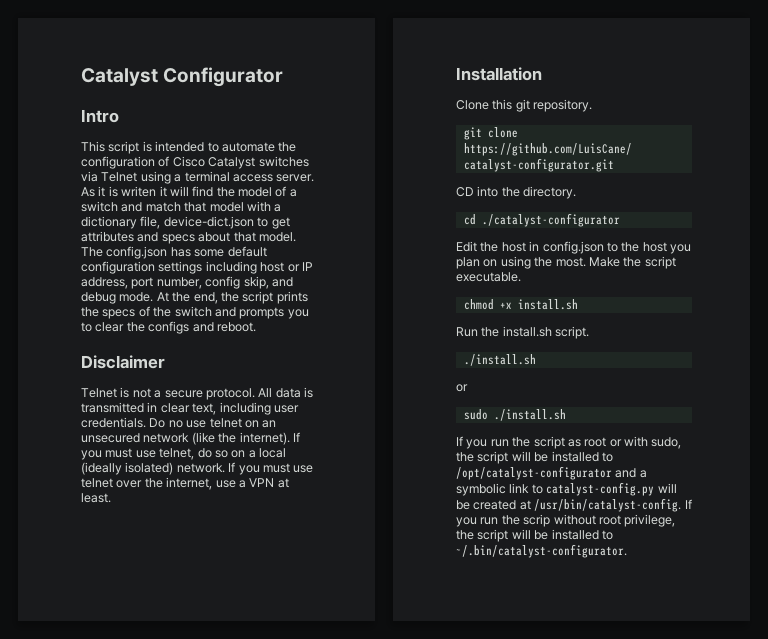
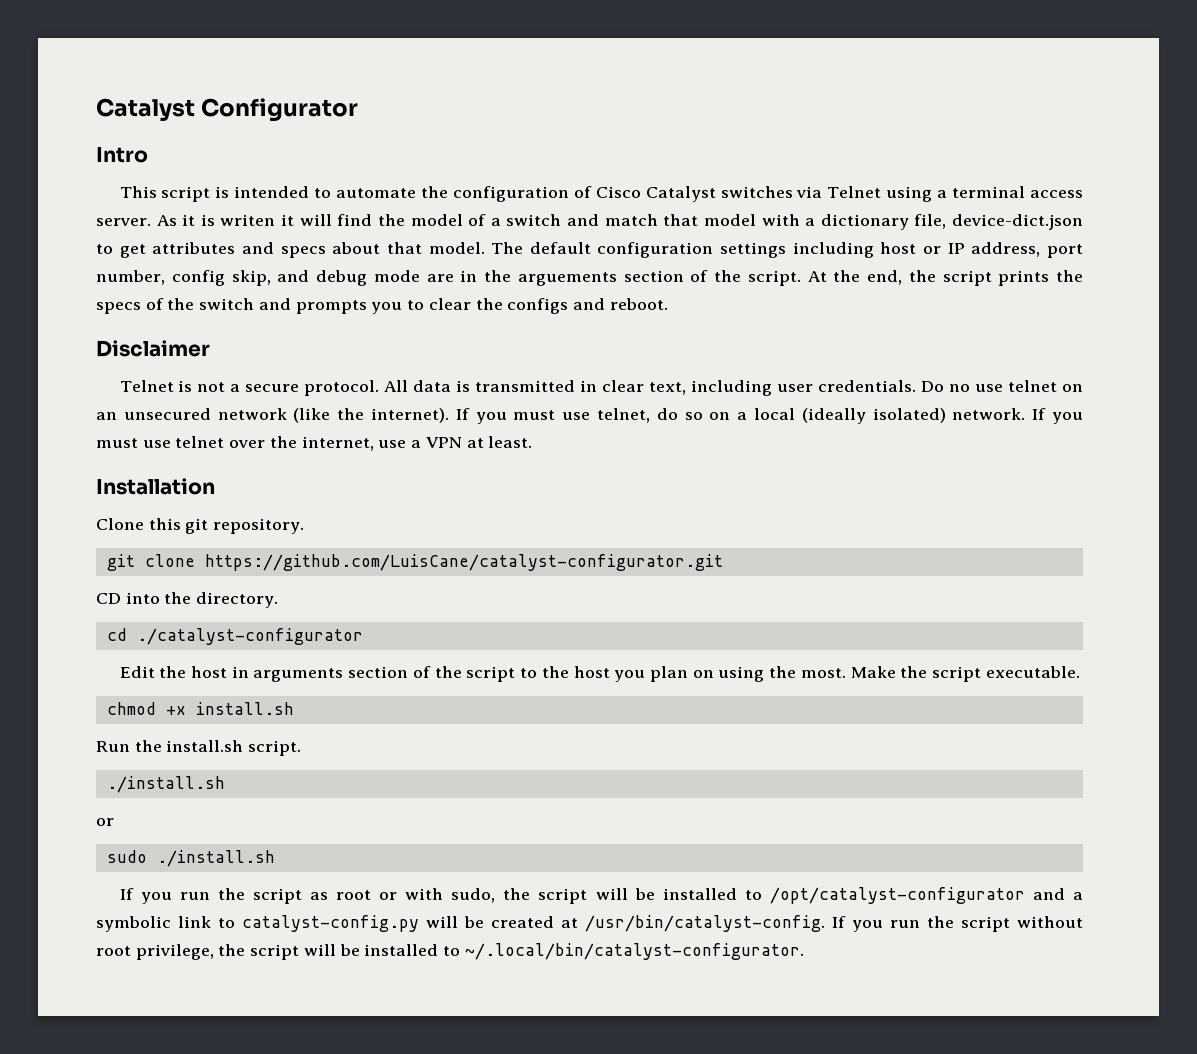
- The config.json has some default configuration settings including host or IP address, port number, config skip, and debug mode.
+ The default configuration settings including host or IP address, port number, config skip, and debug mode are in the arguements section of the script.
- Edit the host in config.json to the host you plan on using the most.
+ Edit the host in arguments section of the script to the host you plan on using the most.
- If you run the scrip without root privilege, the script will be installed to ~/.bin/catalyst-configurator.
+ If you run the script without root privilege, the script will be installed to ~/.local/bin/catalyst-configurator.

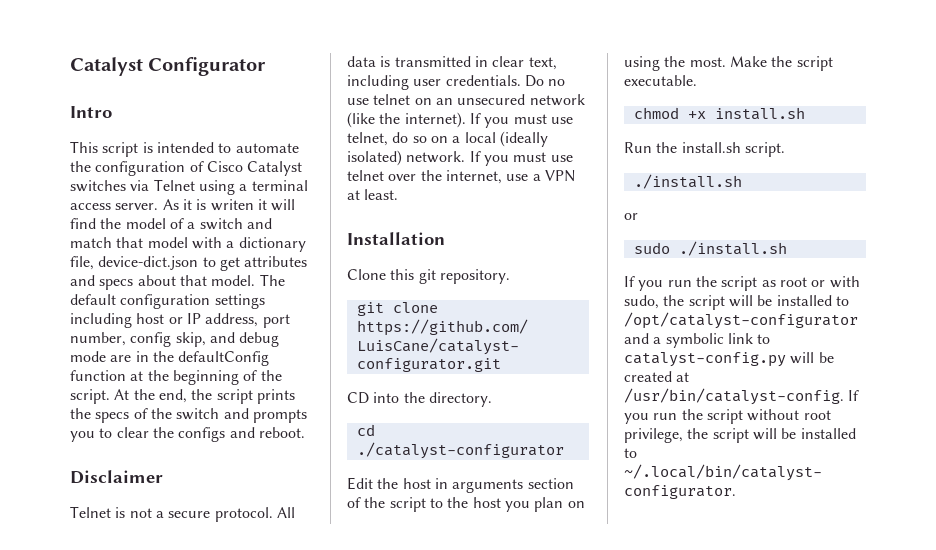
- The default configuration settings including host or IP address, port number, config skip, and debug mode are in the arguements section of the script.
+ The default configuration settings including host or IP address, port number, config skip, and debug mode are in the defaultConfig function at the beginning of the script.

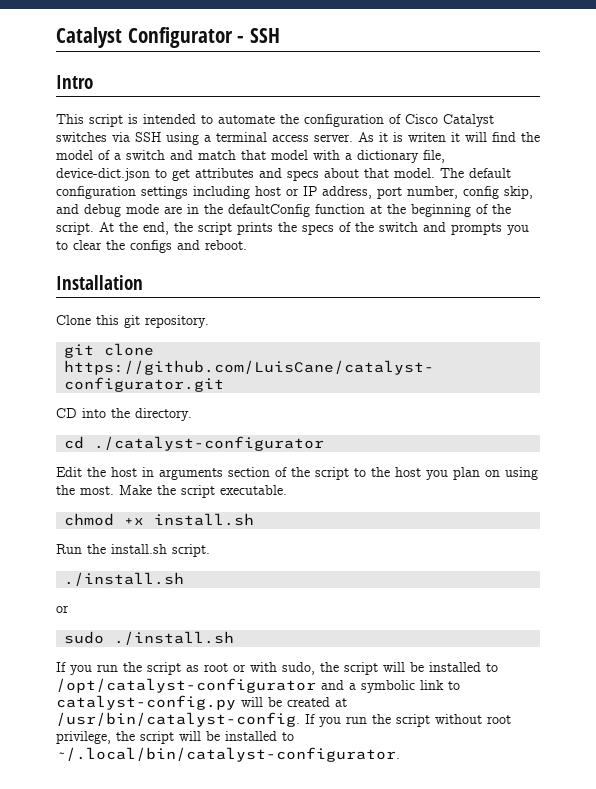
- Catalyst Configurator
+ Catalyst Configurator - SSH
- This script is intended to automate the configuration of Cisco Catalyst switches via Telnet using a terminal access server.
+ This script is intended to automate the configuration of Cisco Catalyst switches via SSH using a terminal access server.
- Disclaimer
- Telnet is not a secure protocol. All data is transmitted in clear text, including user credentials. Do no use telnet on an unsecured network (like the internet). If you must use telnet, do so on a local (ideally isolated) network. If you must use telnet over the internet, use a VPN at least.

